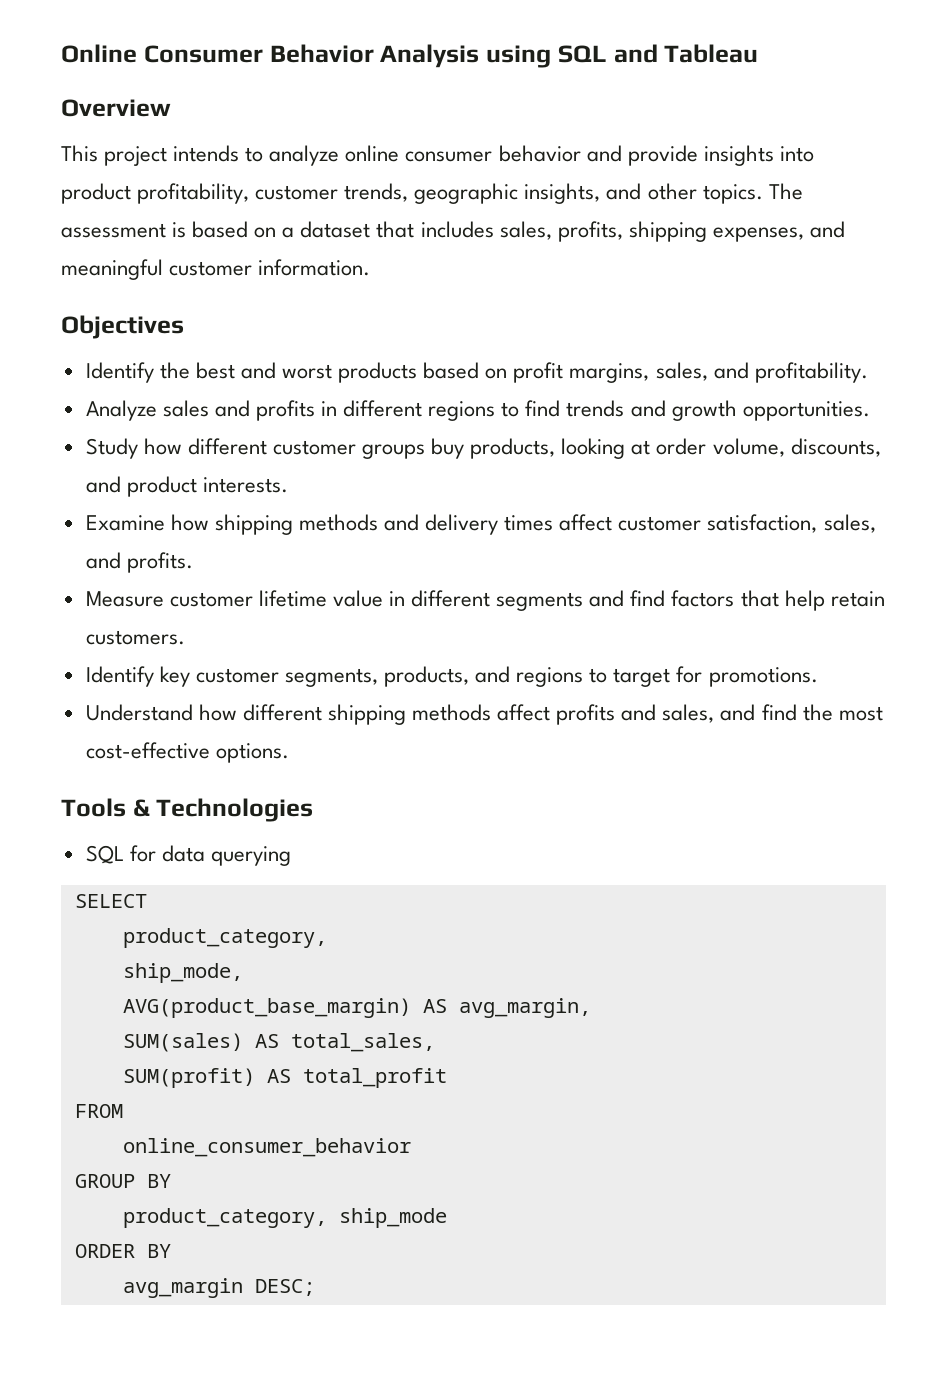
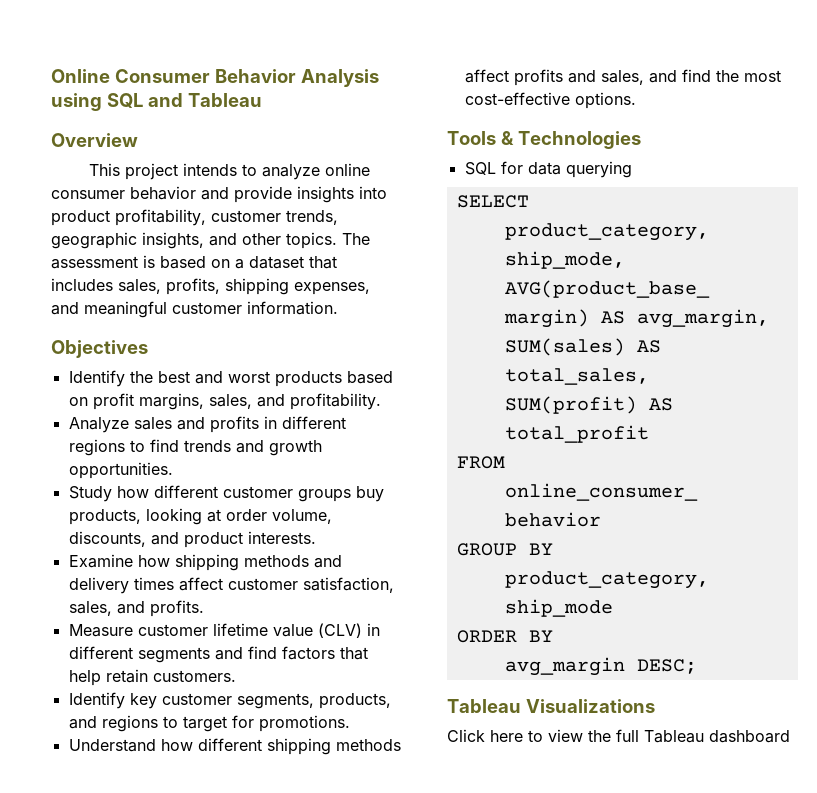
- Measure customer lifetime value in different segments and find factors that help retain customers.
+ Measure customer lifetime value (CLV) in different segments and find factors that help retain customers.
+ Tableau Visualizations
+ Click here to view the full Tableau dashboard

